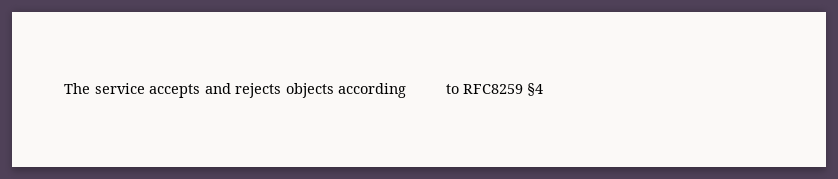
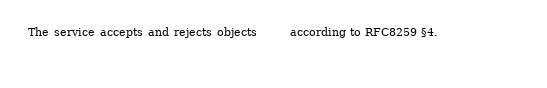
- The service accepts and rejects objects according to RFC8259 §4
+ The service accepts and rejects objects according to RFC8259 §4.

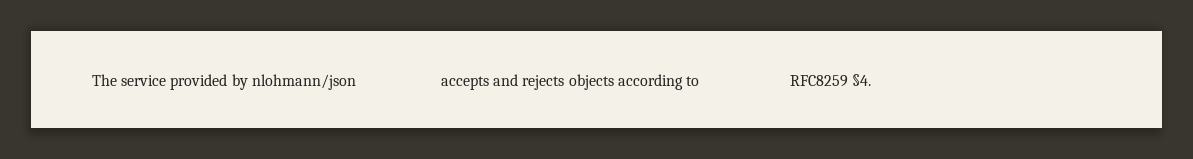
- The service accepts and rejects objects according to RFC8259 §4.
+ The service provided by nlohmann/json accepts and rejects objects according to RFC8259 §4.

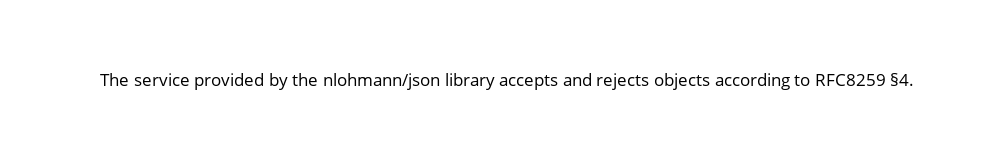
- The service provided by nlohmann/json accepts and rejects objects according to RFC8259 §4.
+ The service provided by the nlohmann/json library accepts and rejects objects according to RFC8259 §4.

